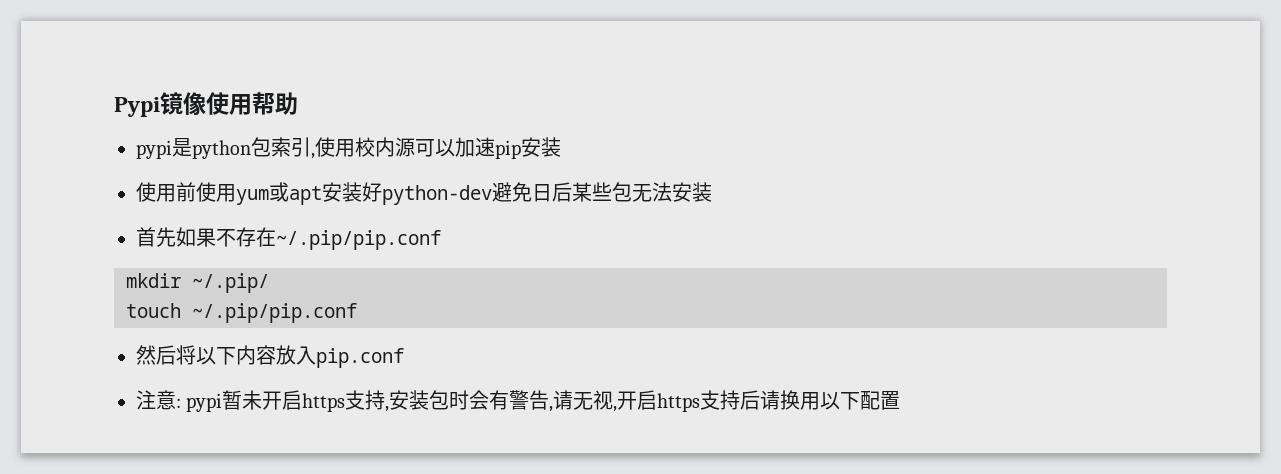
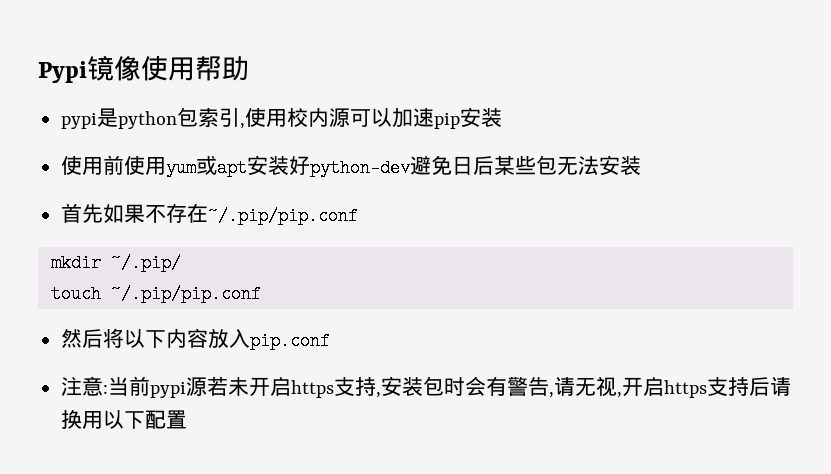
- 注意: pypi暂未开启https支持,安装包时会有警告,请无视,开启https支持后请换用以下配置
+ 注意:当前pypi源若未开启https支持,安装包时会有警告,请无视,开启https支持后请换用以下配置

